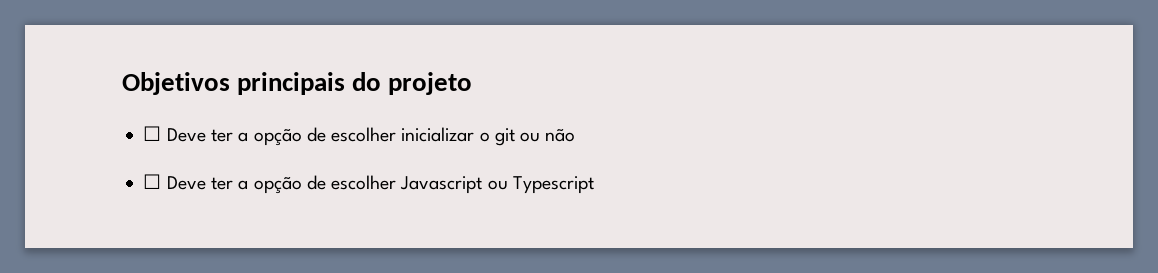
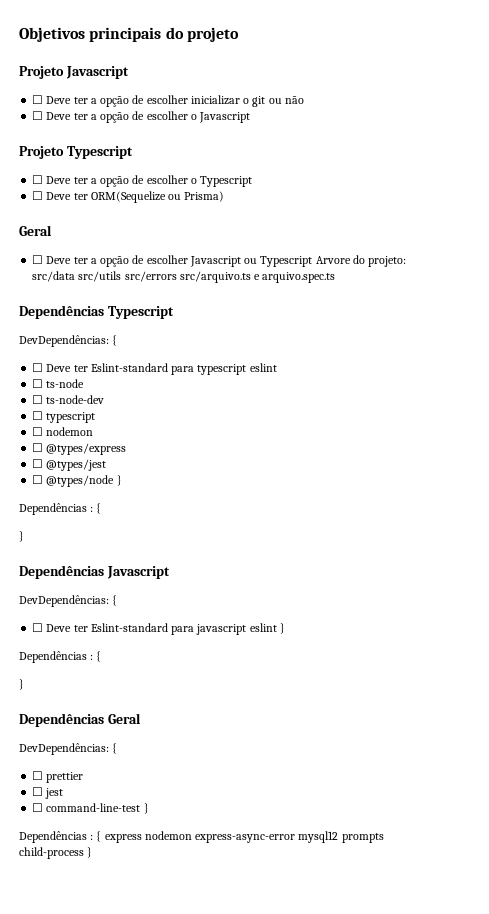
+ Projeto Javascript
+ ☐ Deve ter a opção de escolher o Javascript
+ Projeto Typescript
+ ☐ Deve ter a opção de escolher o Typescript
+ ☐ Deve ter ORM(Sequelize ou Prisma)
+ Geral
- ☐ Deve ter a opção de escolher Javascript ou Typescript
+ ☐ Deve ter a opção de escolher Javascript ou Typescript Arvore do projeto: src/data src/utils src/errors src/arquivo.ts e arquivo.spec.ts
+ Dependências Typescript
+ DevDependências: {
+ ☐ Deve ter Eslint-standard para typescript eslint
+ ☐ ts-node
+ ☐ ts-node-dev
+ ☐ typescript
+ ☐ nodemon
+ ☐ @types/express
+ ☐ @types/jest
+ ☐ @types/node }
+ Dependências : {
+ }
+ Dependências Javascript
+ DevDependências: {
+ ☐ Deve ter Eslint-standard para javascript eslint }
+ Dependências : {
+ }
+ Dependências Geral
+ DevDependências: {
+ ☐ prettier
+ ☐ jest
+ ☐ command-line-test }
+ Dependências : { express nodemon express-async-error mysql12 prompts child-process }

